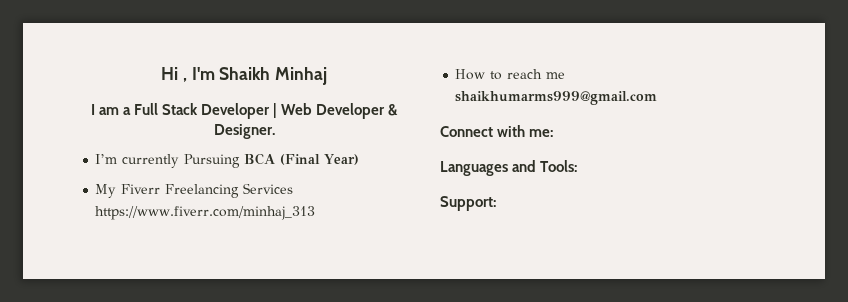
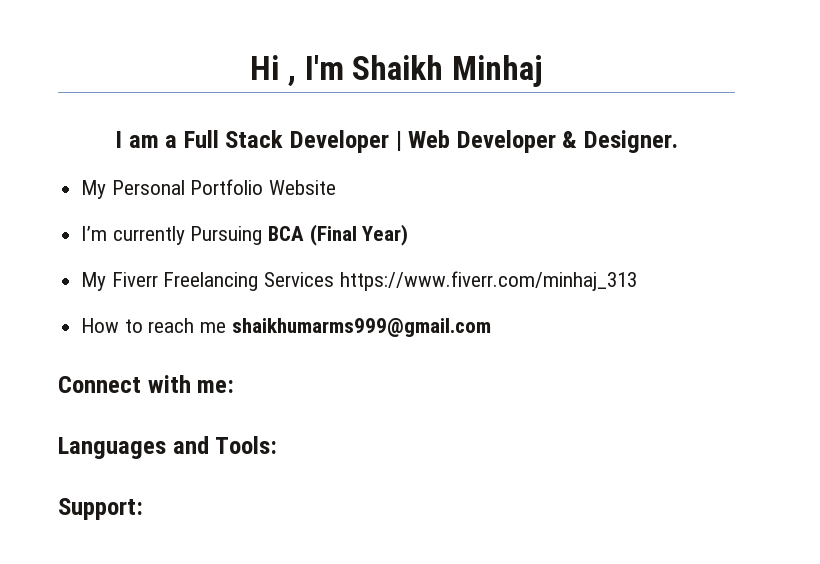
+ My Personal Portfolio Website

